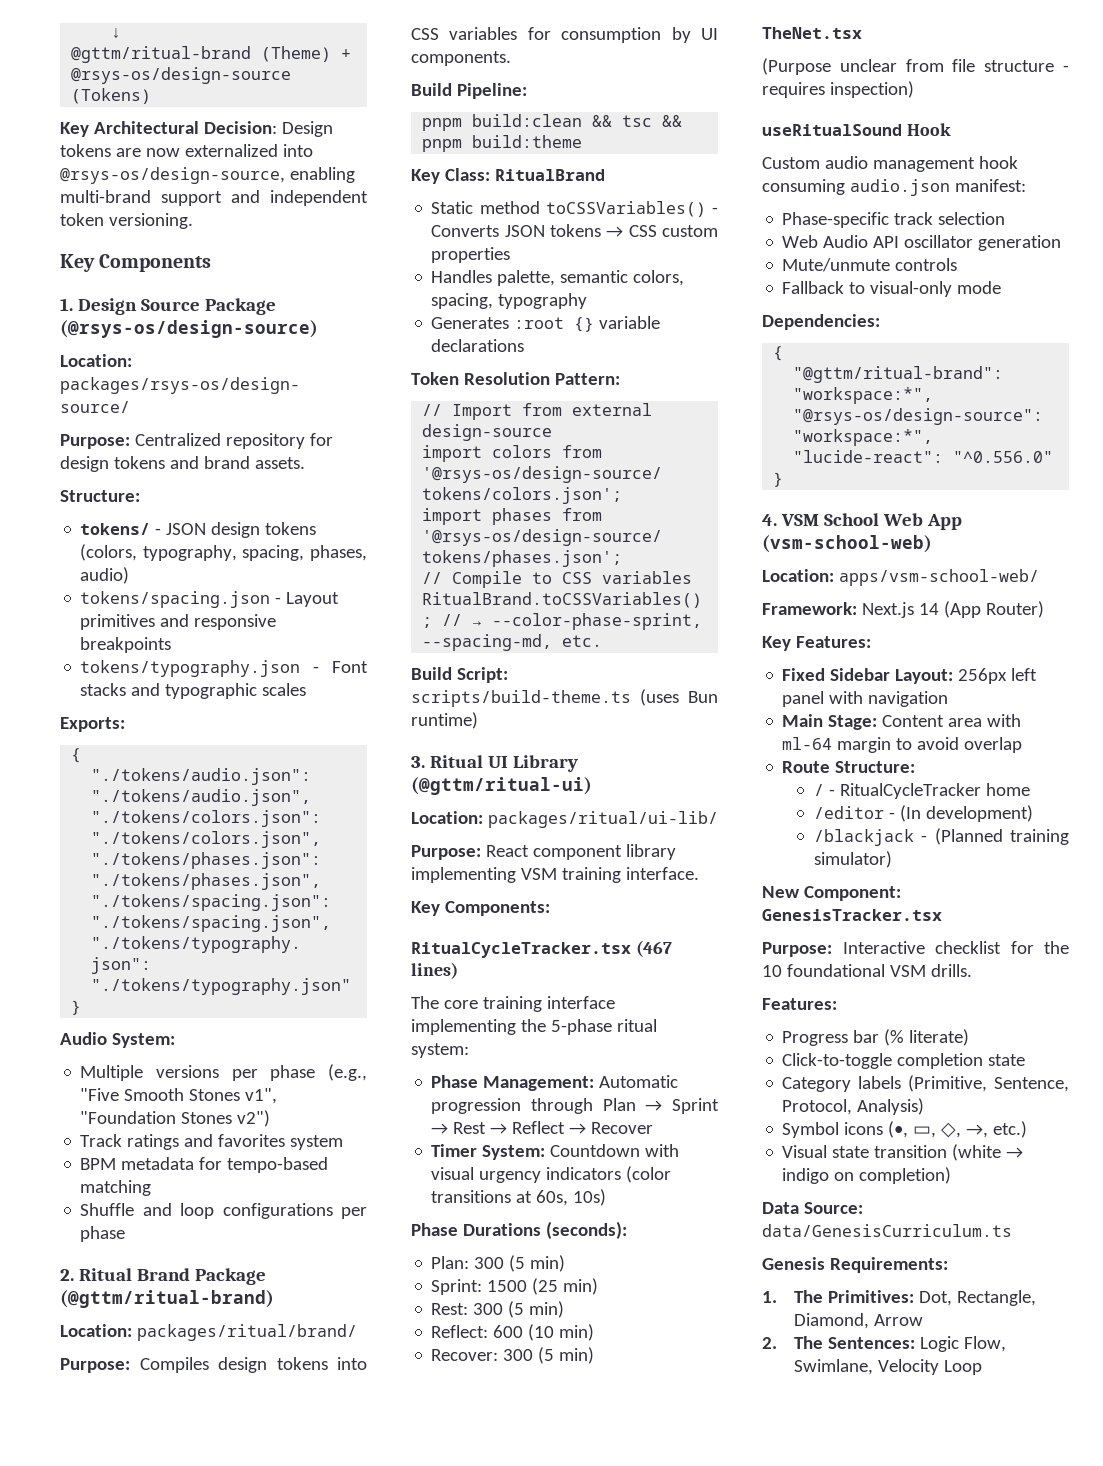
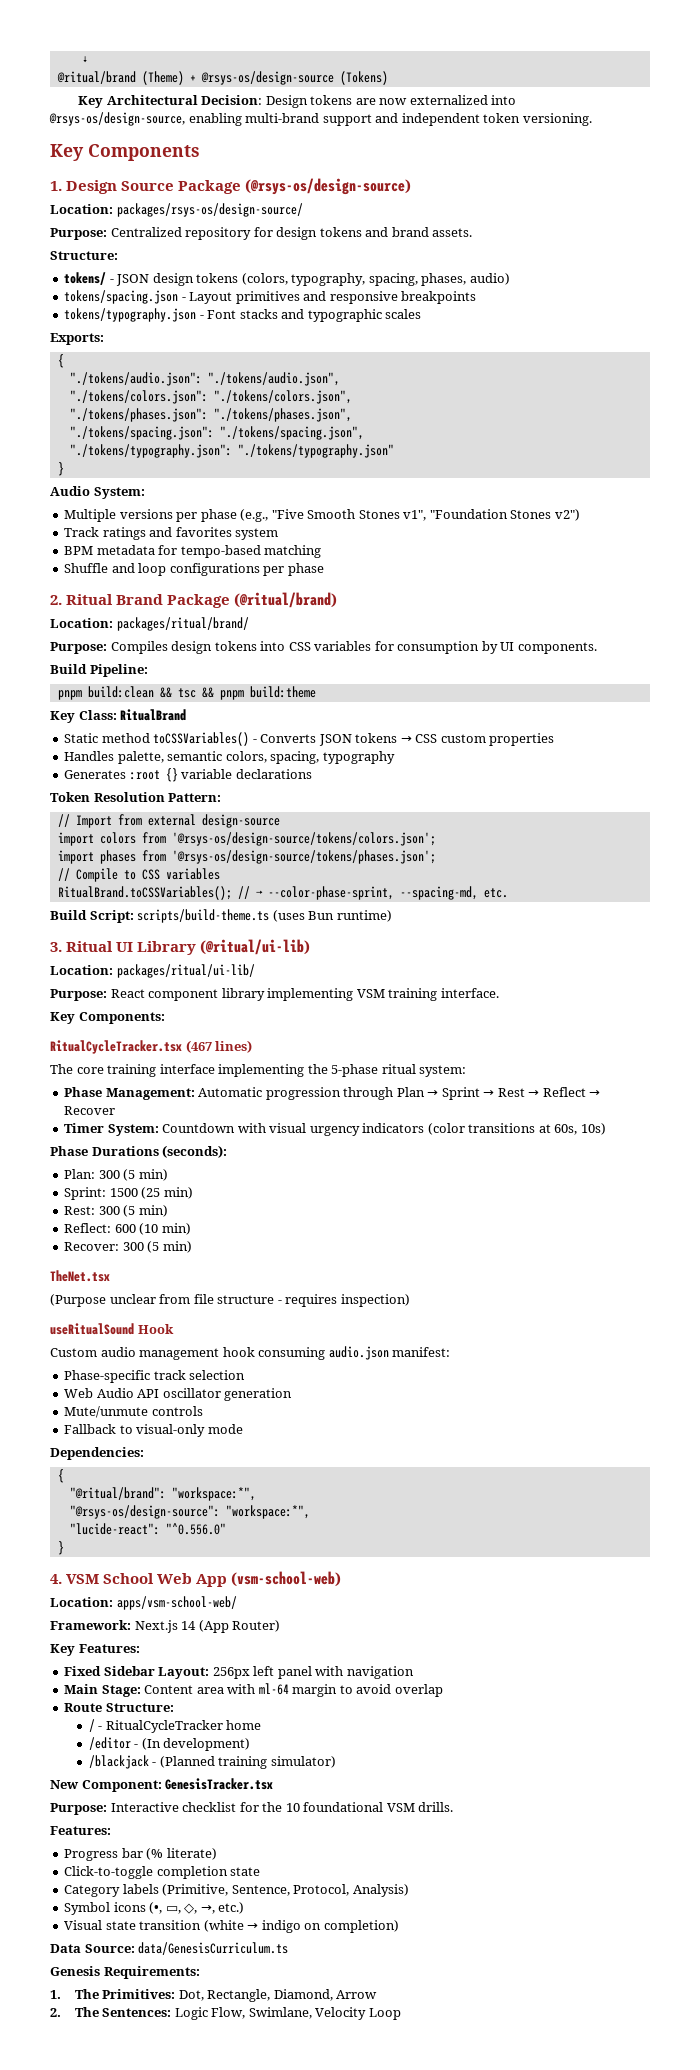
- @gttm/ritual-brand (Theme) + @rsys-os/design-source (Tokens)
+ @ritual/brand (Theme) + @rsys-os/design-source (Tokens)
- 2. Ritual Brand Package (@gttm/ritual-brand)
+ 2. Ritual Brand Package (@ritual/brand)
- 3. Ritual UI Library (@gttm/ritual-ui)
+ 3. Ritual UI Library (@ritual/ui-lib)
- "@gttm/ritual-brand": "workspace:*",
+ "@ritual/brand": "workspace:*",

